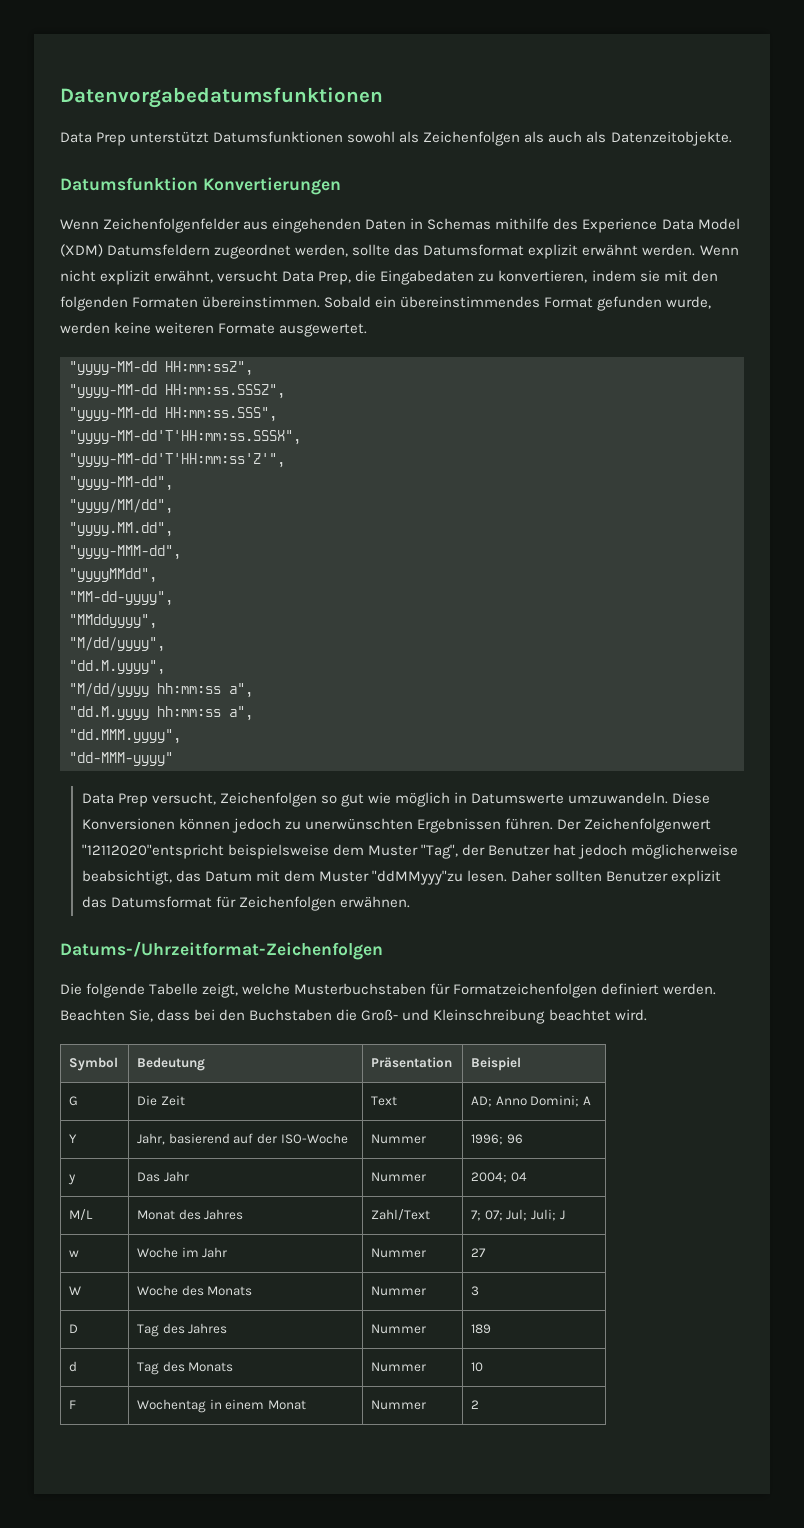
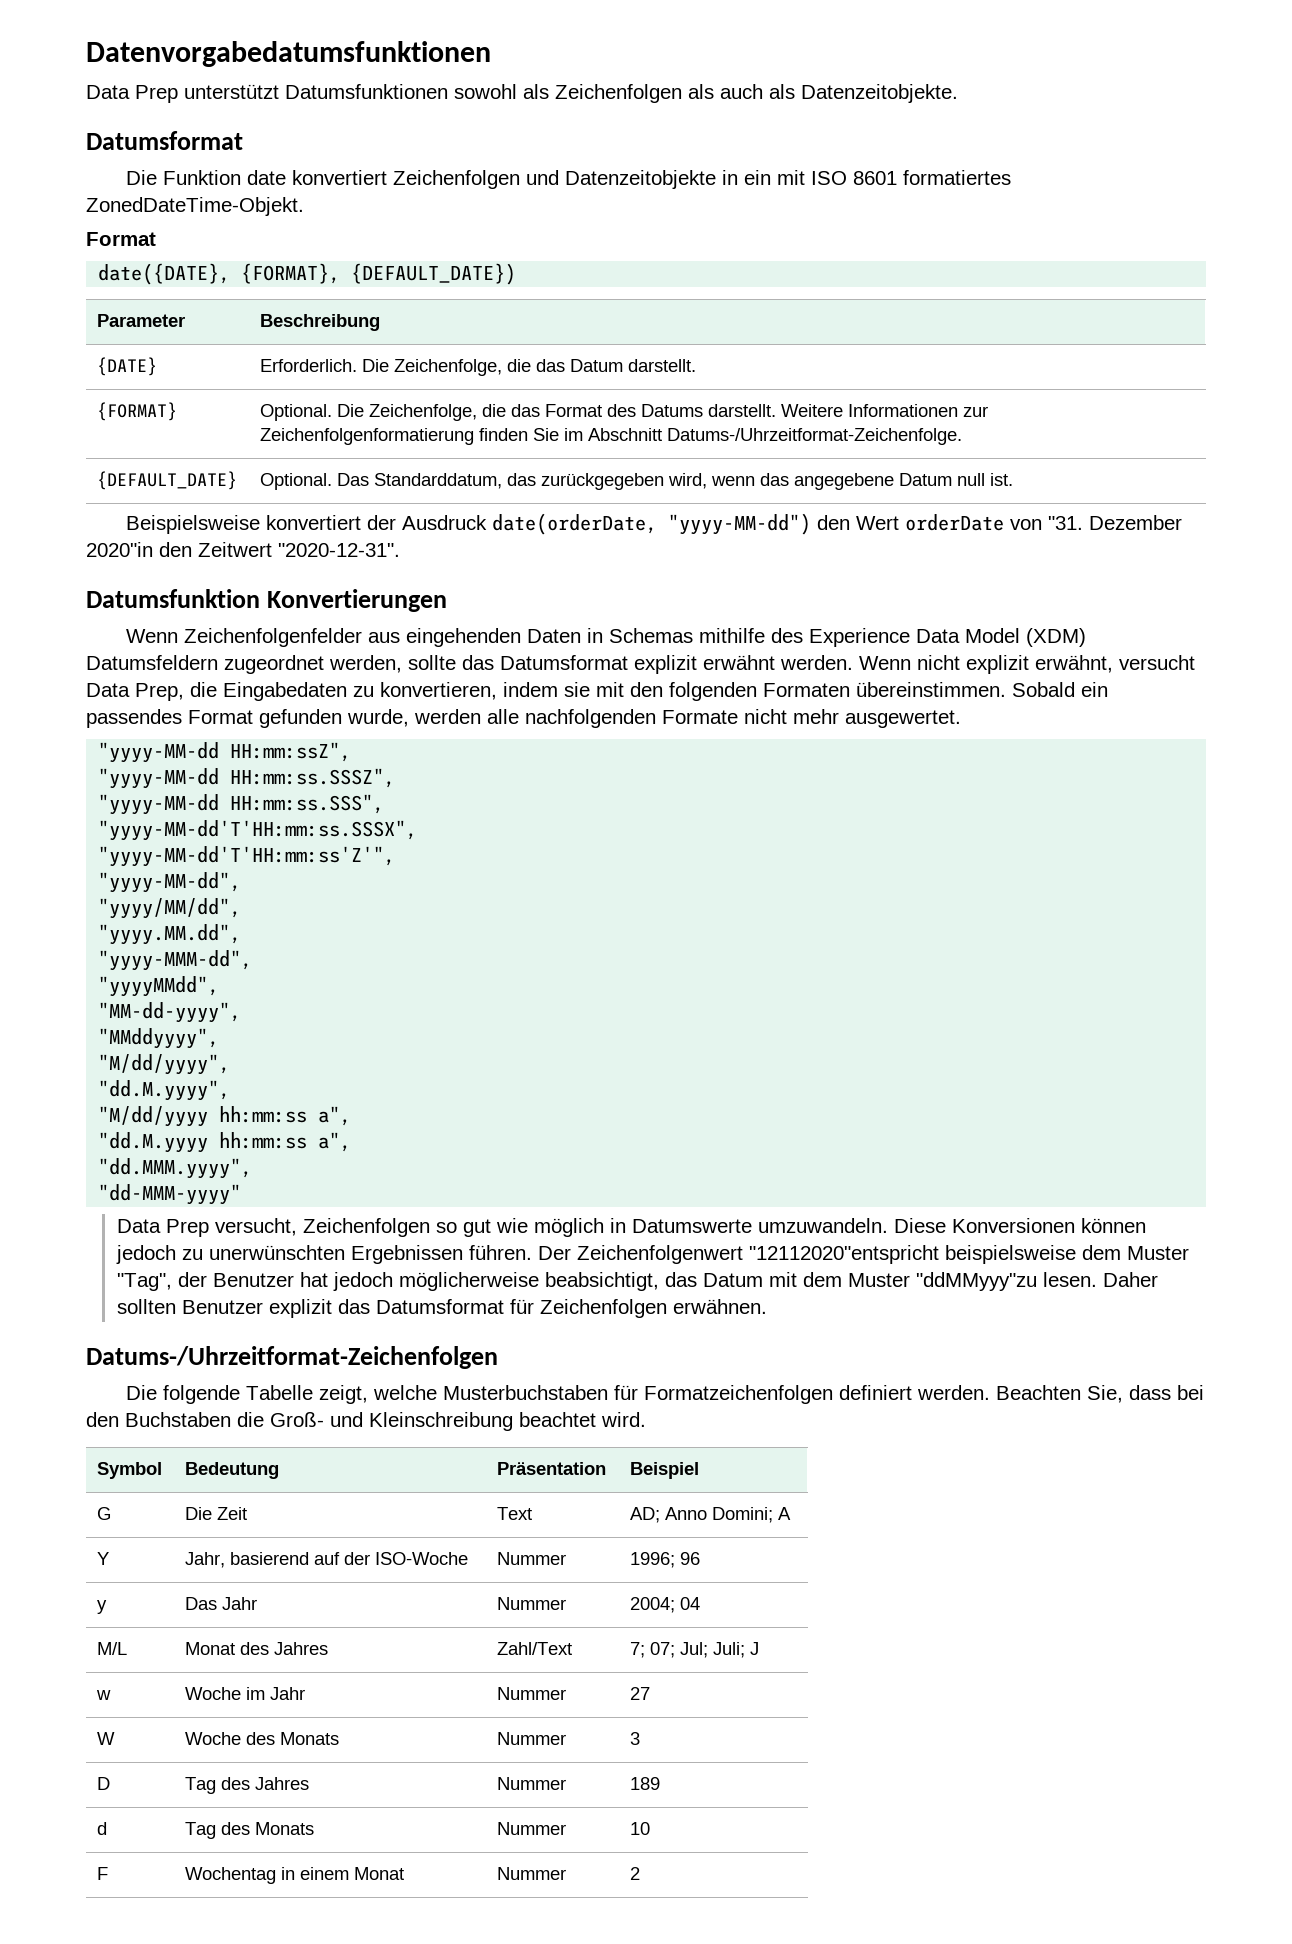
  Data Prep unterstützt Datumsfunktionen sowohl als Zeichenfolgen als auch als Datenzeitobjekte.
+ Datumsformat
+ Die Funktion date konvertiert Zeichenfolgen und Datenzeitobjekte in ein mit ISO 8601 formatiertes ZonedDateTime-Objekt.
+ Format
+ date({DATE}, {FORMAT}, {DEFAULT_DATE})
+ Parameter | Beschreibung
+ {DATE} | Erforderlich. Die Zeichenfolge, die das Datum darstellt.
+ {FORMAT} | Optional. Die Zeichenfolge, die das Format des Datums darstellt. Weitere Informationen zur Zeichenfolgenformatierung finden Sie im Abschnitt Datums-/Uhrzeitformat-Zeichenfolge.
+ {DEFAULT_DATE} | Optional. Das Standarddatum, das zurückgegeben wird, wenn das angegebene Datum null ist.
+ Beispielsweise konvertiert der Ausdruck date(orderDate, "yyyy-MM-dd") den Wert orderDate von "31. Dezember 2020"in den Zeitwert "2020-12-31".
- Sobald ein übereinstimmendes Format gefunden wurde, werden keine weiteren Formate ausgewertet.
+ Sobald ein passendes Format gefunden wurde, werden alle nachfolgenden Formate nicht mehr ausgewertet.

